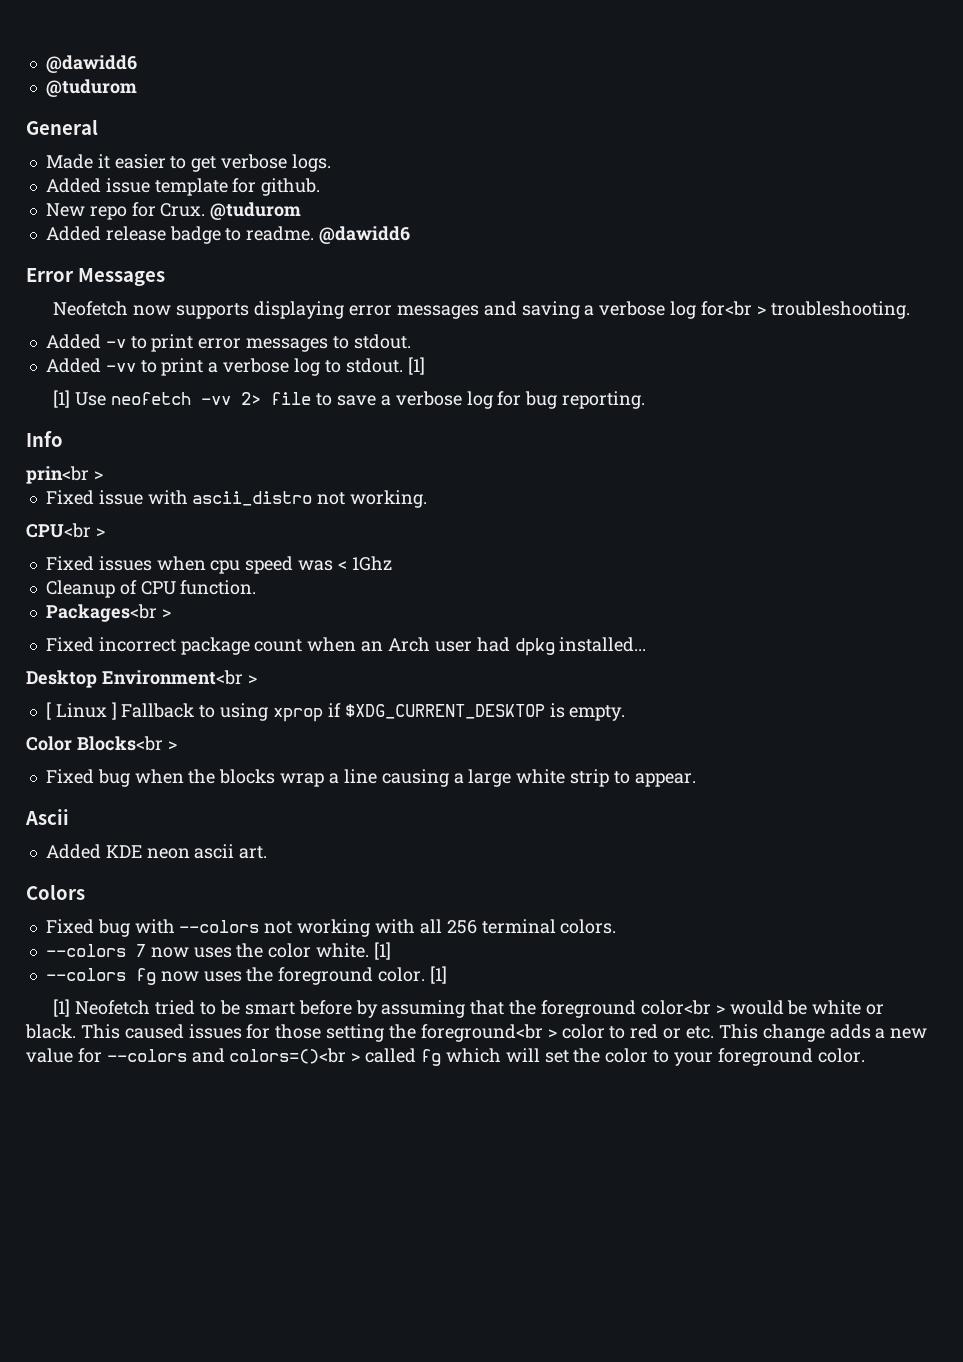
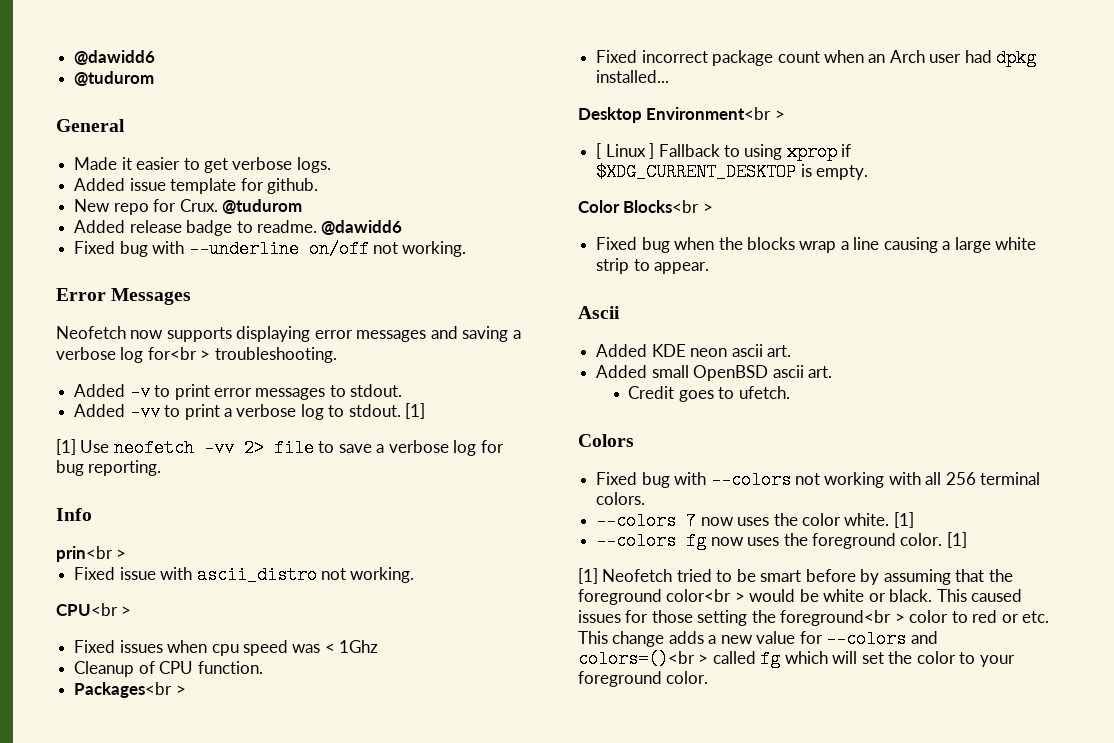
+ Fixed bug with --underline on/off not working.
+ Added small OpenBSD ascii art.
+ Credit goes to ufetch.

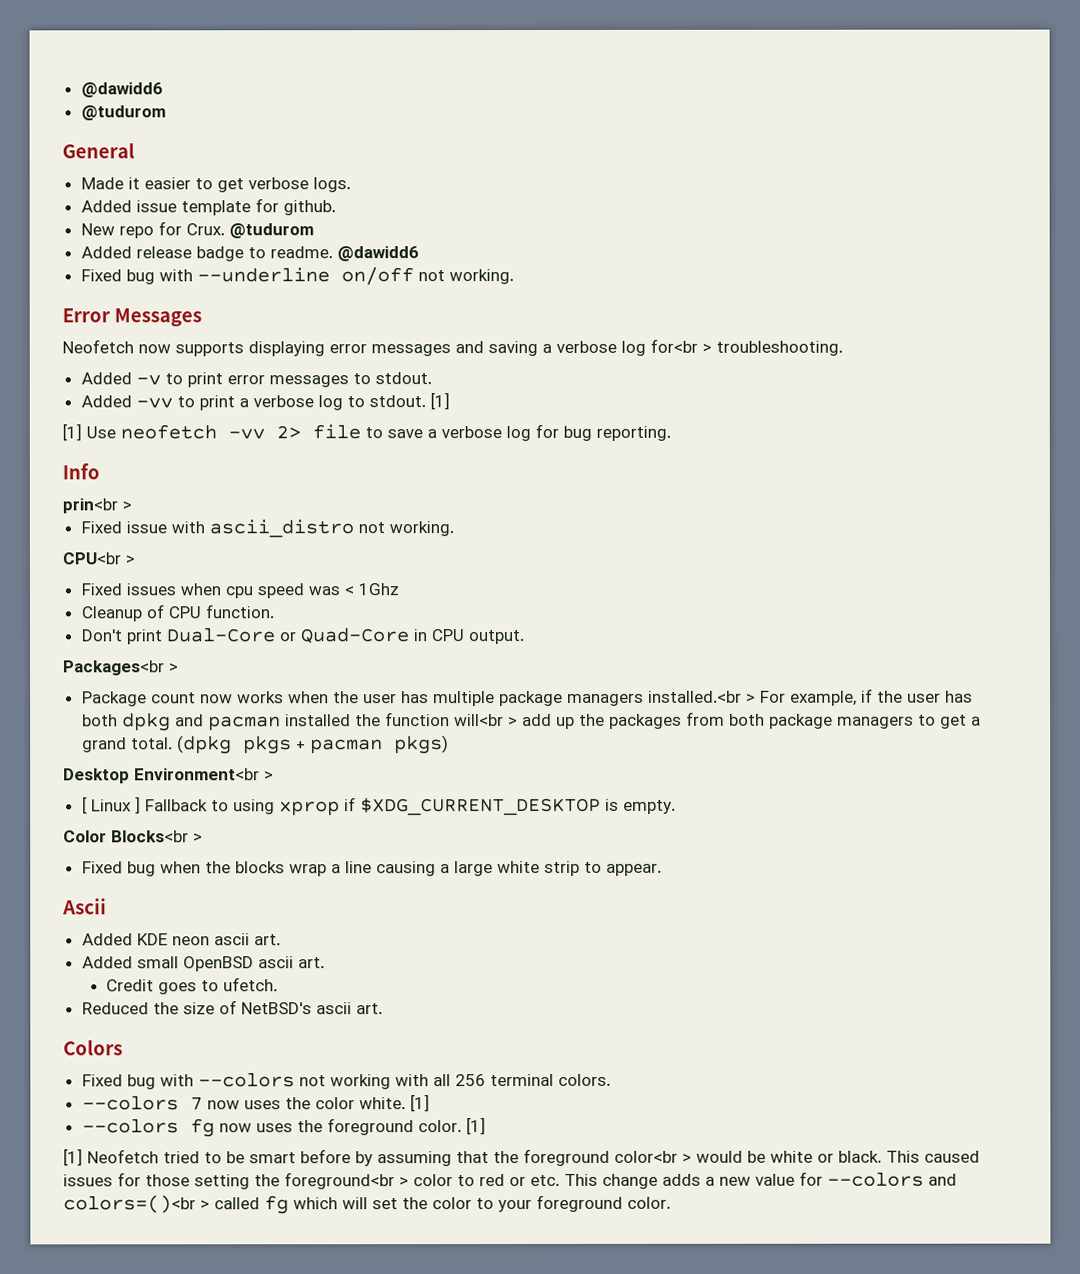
+ Don't print Dual-Core or Quad-Core in CPU output.
  Packages<br >
- Fixed incorrect package count when an Arch user had dpkg installed...
+ Package count now works when the user has multiple package managers installed.<br > For example, if the user has both dpkg and pacman installed the function will<br > add up the packages from both package managers to get a grand total. (dpkg pkgs + pacman pkgs)
+ Reduced the size of NetBSD's ascii art.

